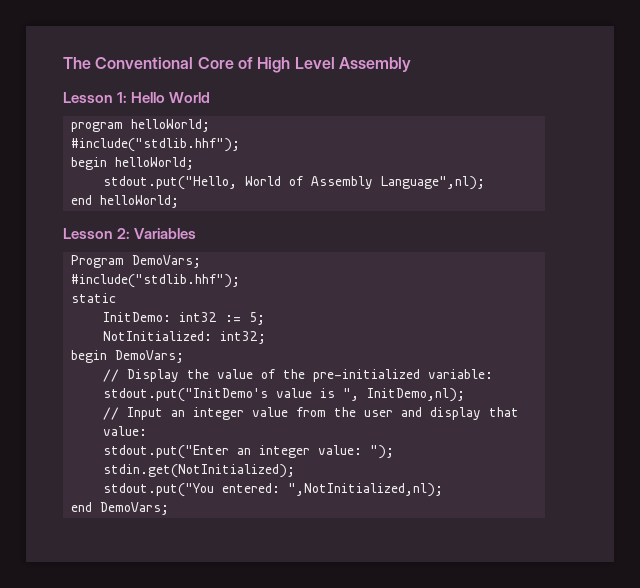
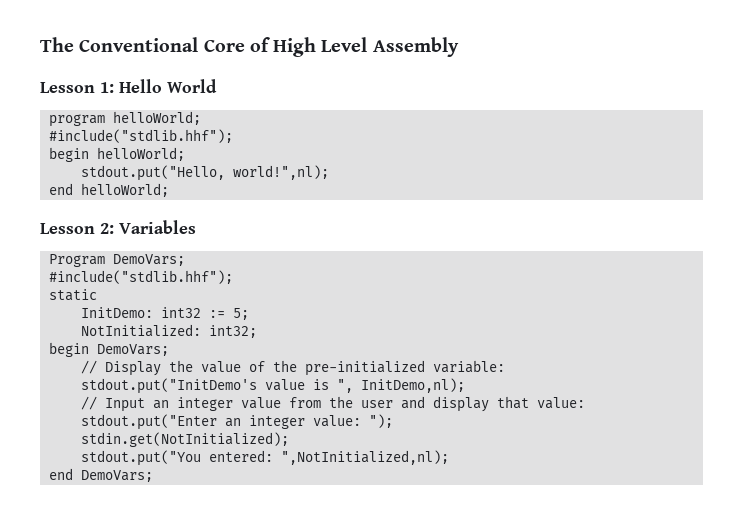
- stdout.put("Hello, World of Assembly Language",nl);
+ stdout.put("Hello, world!",nl);

